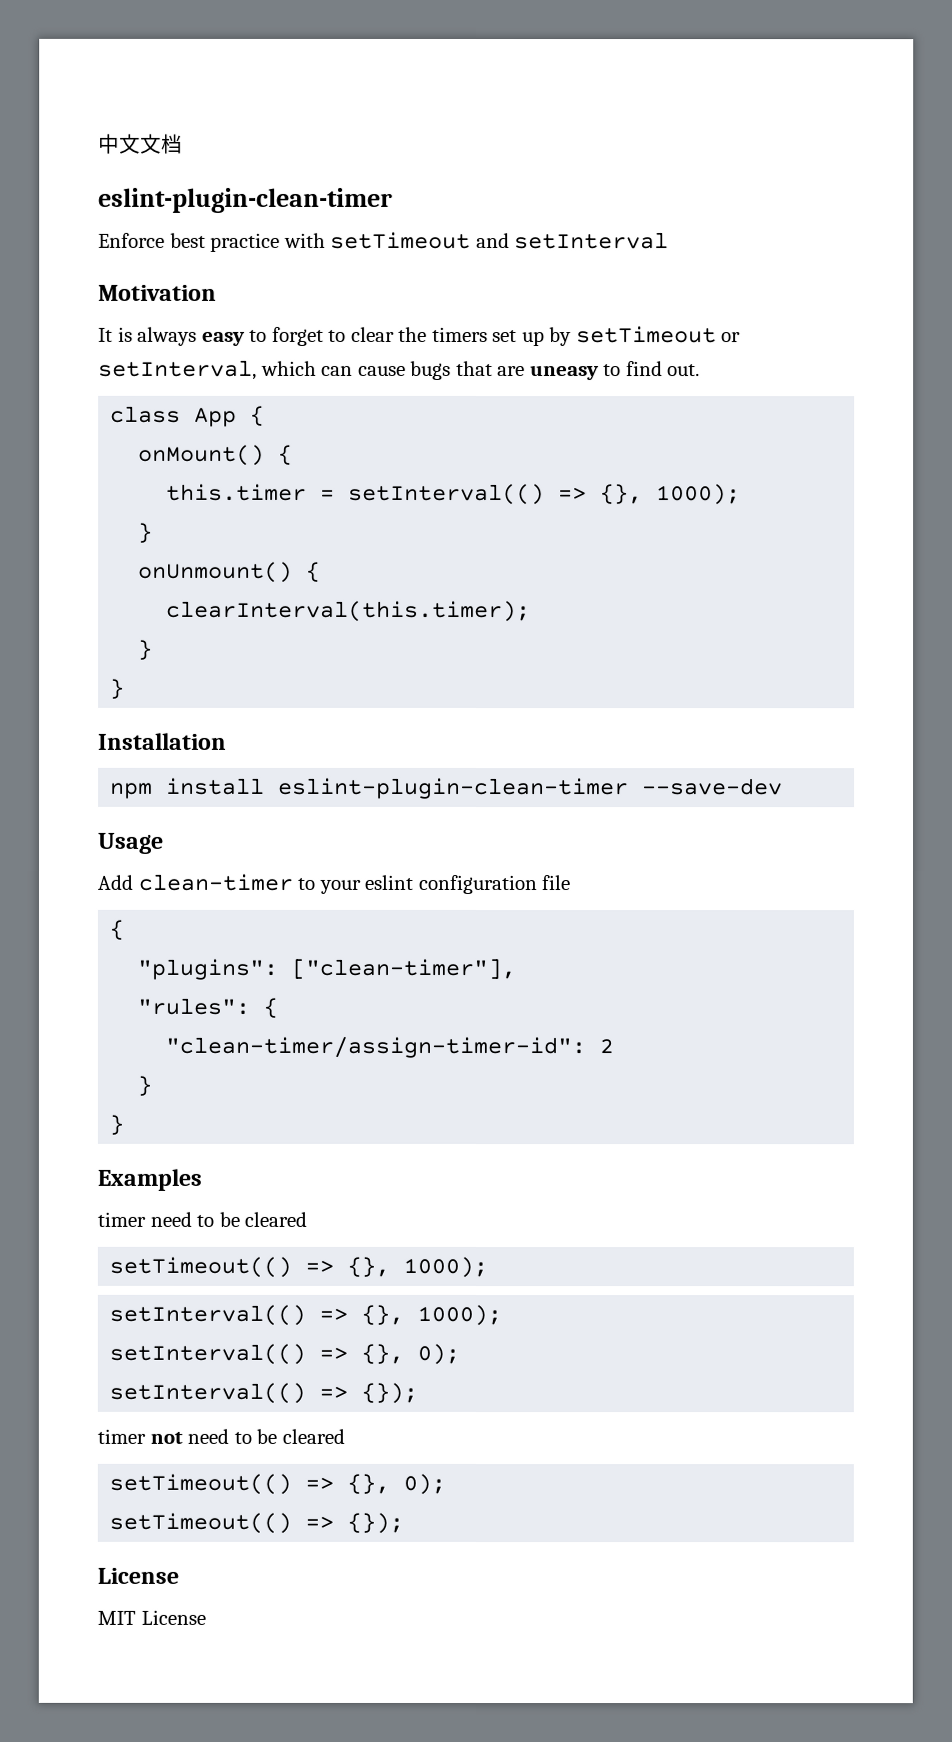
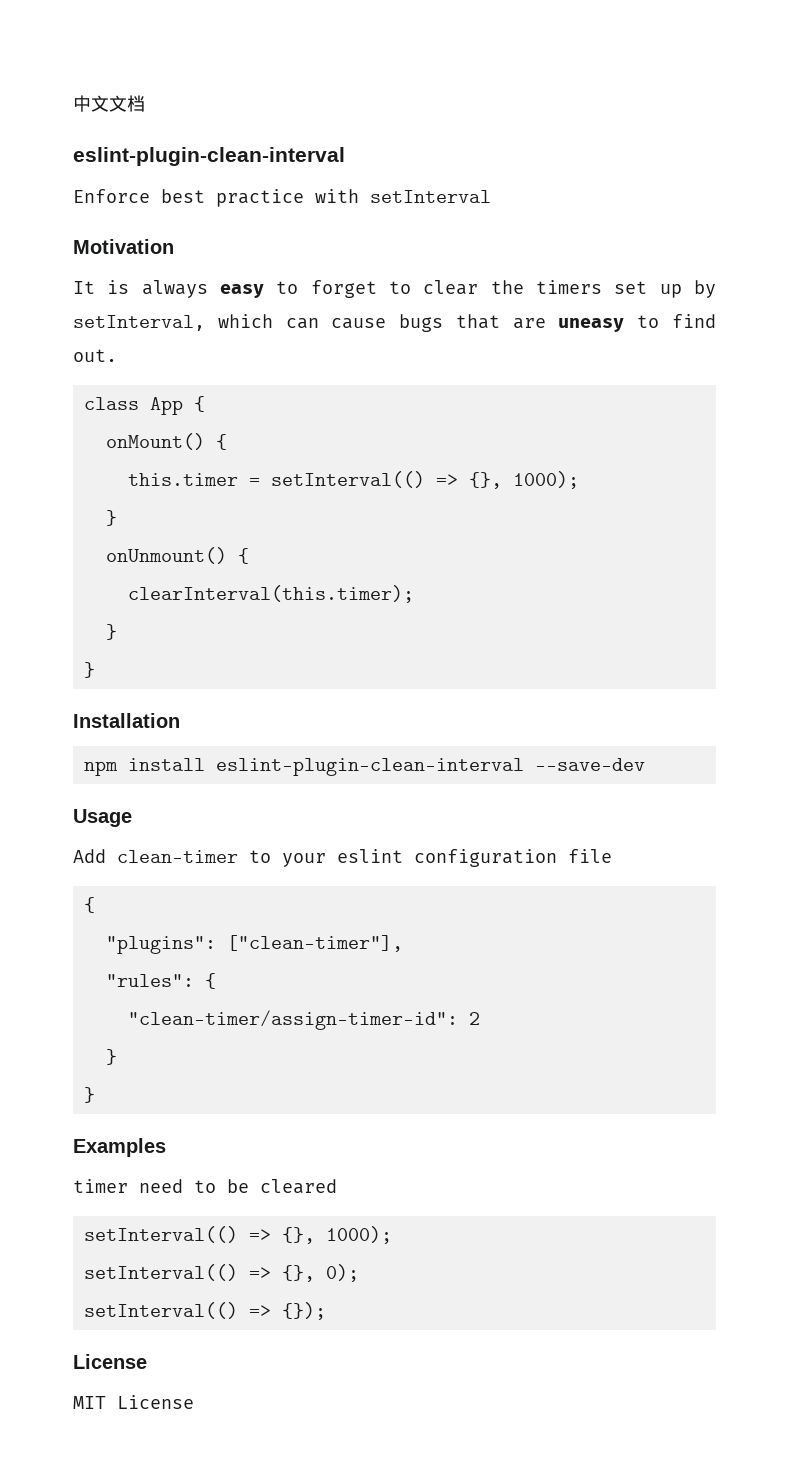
  中文文档
- eslint-plugin-clean-timer
+ eslint-plugin-clean-interval
- Enforce best practice with setTimeout and setInterval
+ Enforce best practice with setInterval
- It is always easy to forget to clear the timers set up by setTimeout or setInterval, which can cause bugs that are uneasy to find out.
+ It is always easy to forget to clear the timers set up by setInterval, which can cause bugs that are uneasy to find out.
- npm install eslint-plugin-clean-timer --save-dev
+ npm install eslint-plugin-clean-interval --save-dev
- setTimeout(() => {}, 1000);
- timer not need to be cleared
- setTimeout(() => {}, 0);
- setTimeout(() => {});

